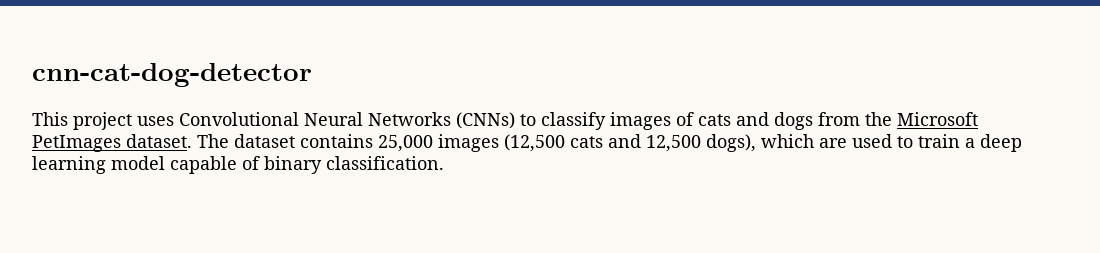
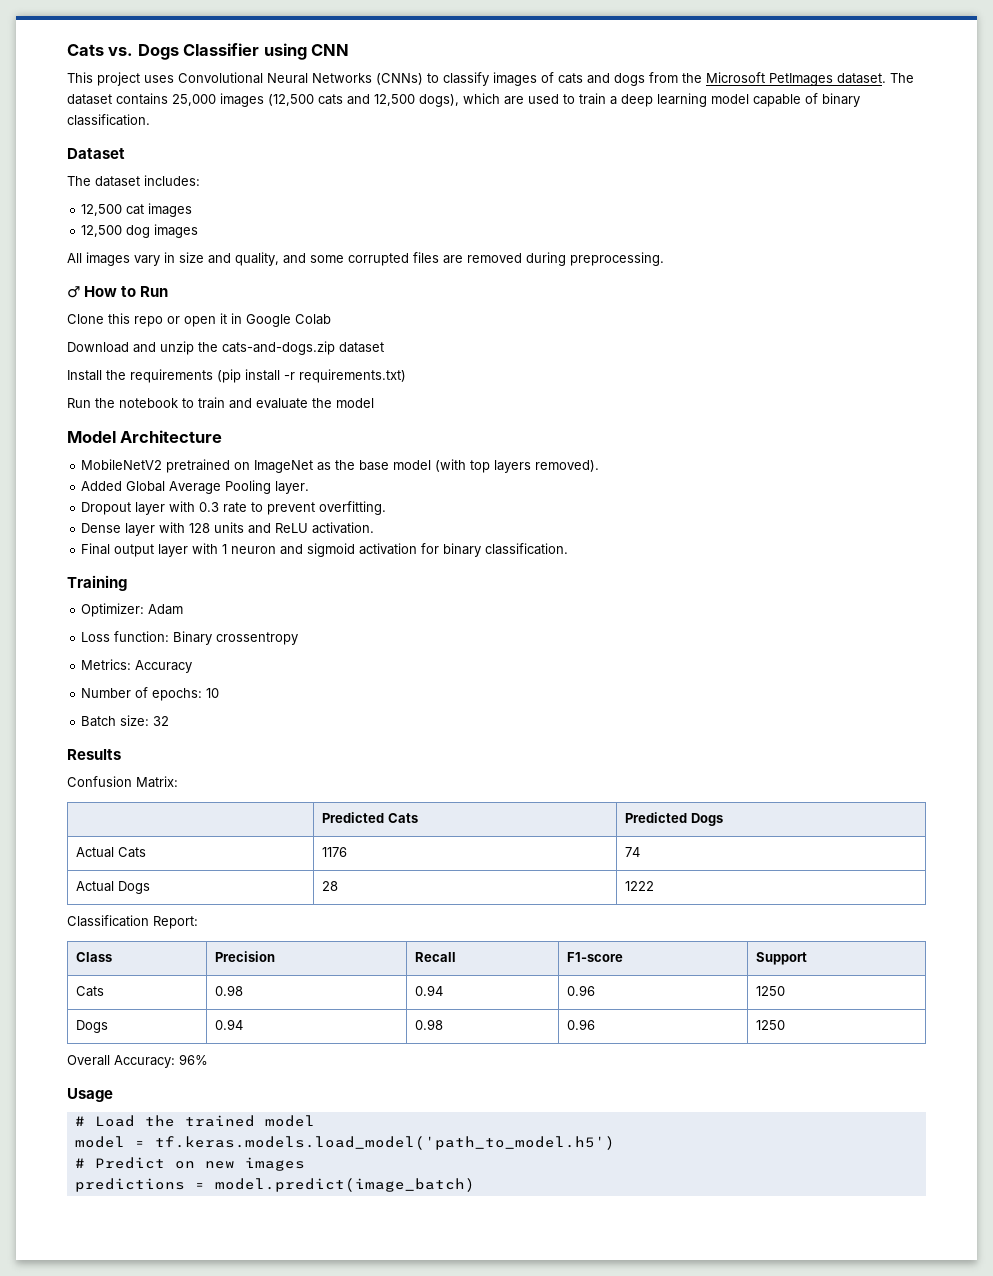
- cnn-cat-dog-detector
+ Cats vs. Dogs Classifier using CNN
+ Dataset
+ The dataset includes:
+ 12,500 cat images
+ 12,500 dog images
+ All images vary in size and quality, and some corrupted files are removed during preprocessing.
+ ♂ How to Run
+ Clone this repo or open it in Google Colab
+ Download and unzip the cats-and-dogs.zip dataset
+ Install the requirements (pip install -r requirements.txt)
+ Run the notebook to train and evaluate the model
+ Model Architecture
+ MobileNetV2 pretrained on ImageNet as the base model (with top layers removed).
+ Added Global Average Pooling layer.
+ Dropout layer with 0.3 rate to prevent overfitting.
+ Dense layer with 128 units and ReLU activation.
+ Final output layer with 1 neuron and sigmoid activation for binary classification.
+ Training
+ Optimizer: Adam
+ Loss function: Binary crossentropy
+ Metrics: Accuracy
+ Number of epochs: 10
+ Batch size: 32
+ Results
+ Confusion Matrix:
+ | Predicted Cats | Predicted Dogs
+ Actual Cats | 1176 | 74
+ Actual Dogs | 28 | 1222
+ Classification Report:
+ Class | Precision | Recall | F1-score | Support
+ Cats | 0.98 | 0.94 | 0.96 | 1250
+ Dogs | 0.94 | 0.98 | 0.96 | 1250
+ Overall Accuracy: 96%
+ Usage
+ # Load the trained model
+ model = tf.keras.models.load_model('path_to_model.h5')
+ # Predict on new images
+ predictions = model.predict(image_batch)

